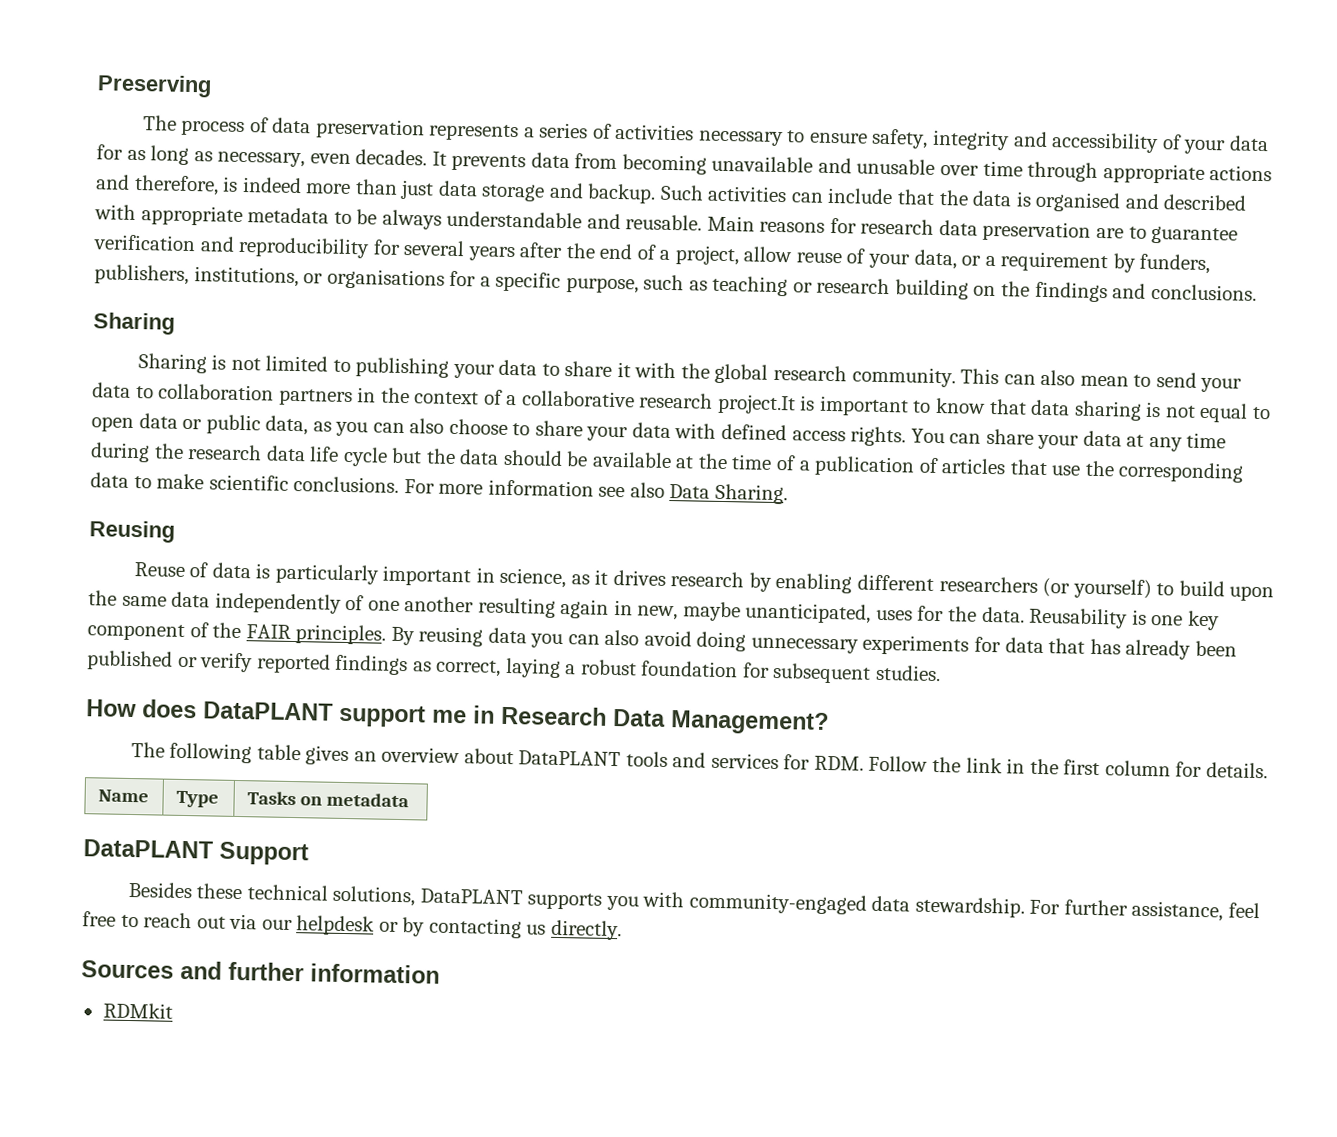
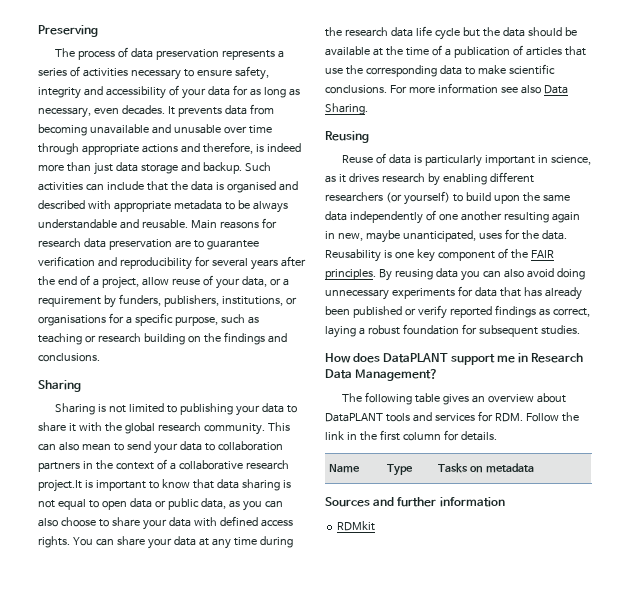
- DataPLANT Support
- Besides these technical solutions, DataPLANT supports you with community-engaged data stewardship. For further assistance, feel free to reach out via our helpdesk or by contacting us directly.

